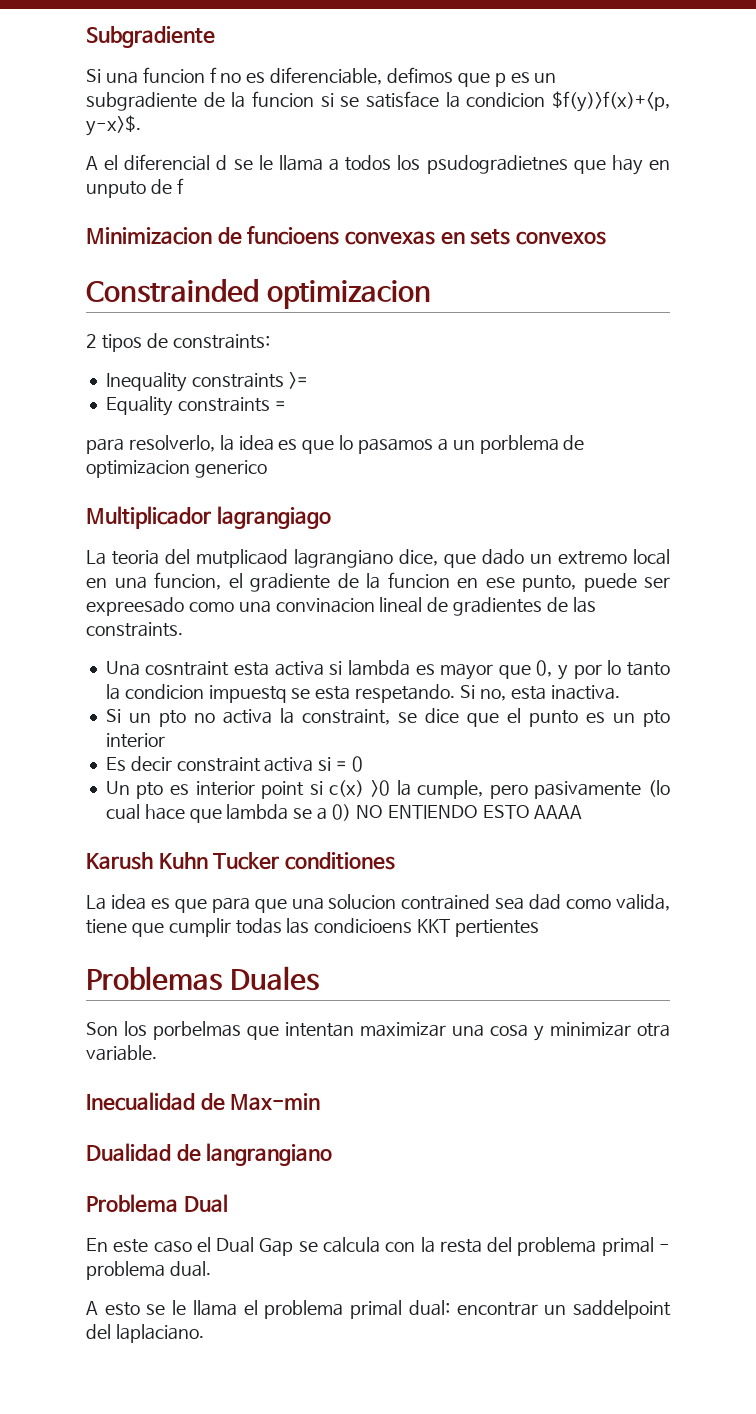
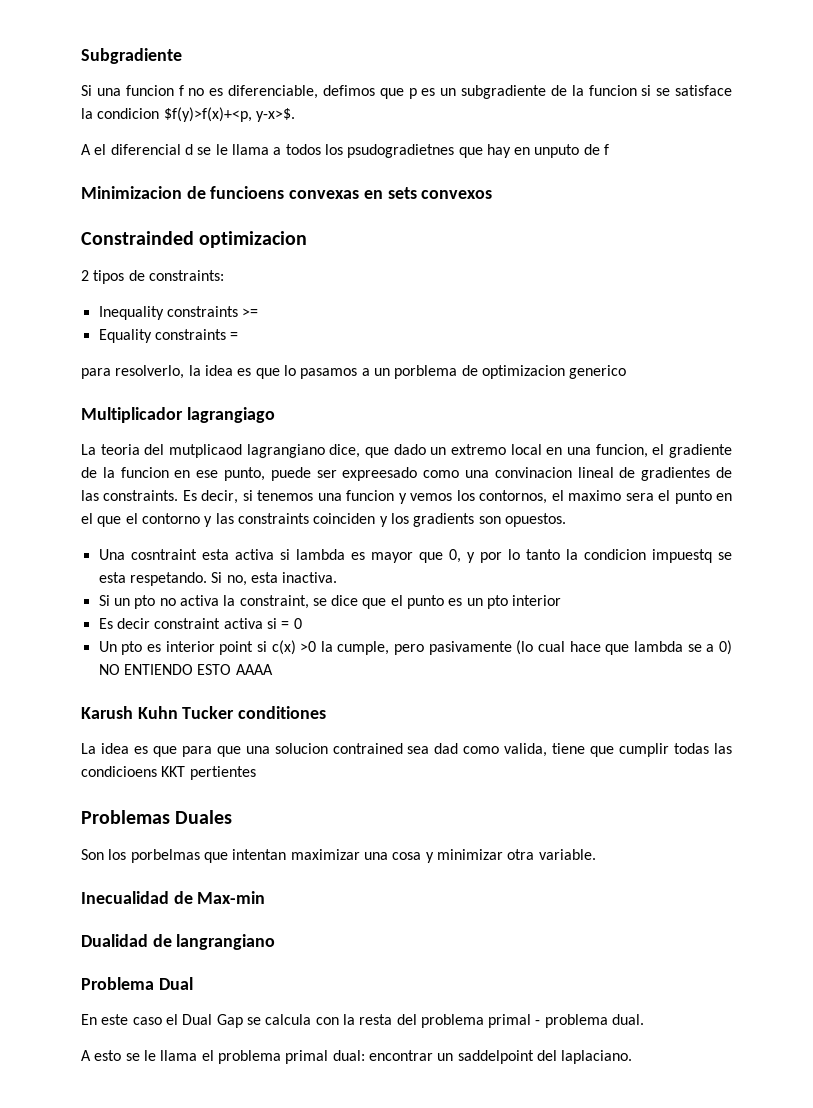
+ Es decir, si tenemos una funcion y vemos los contornos, el maximo sera el punto en el que el contorno y las constraints coinciden y los gradients son opuestos.

